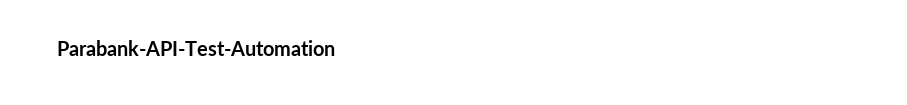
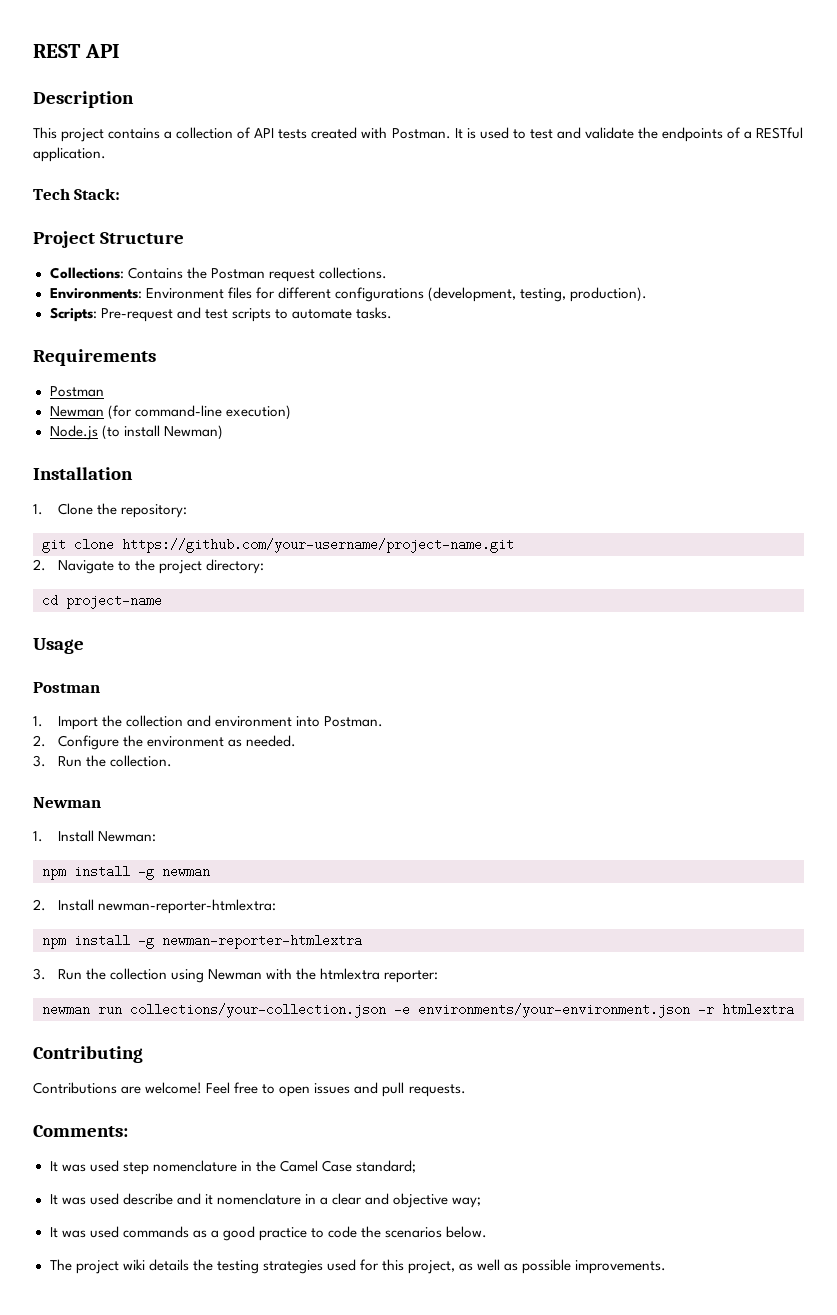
- Parabank-API-Test-Automation
+ REST API
+ Description
+ This project contains a collection of API tests created with Postman. It is used to test and validate the endpoints of a RESTful application.
+ Tech Stack:
+ Project Structure
+ Collections: Contains the Postman request collections.
+ Environments: Environment files for different configurations (development, testing, production).
+ Scripts: Pre-request and test scripts to automate tasks.
+ Requirements
+ Postman
+ Newman (for command-line execution)
+ Node.js (to install Newman)
+ Installation
+ 1. Clone the repository:
+ git clone https://github.com/your-username/project-name.git
+ 2. Navigate to the project directory:
+ cd project-name
+ Usage
+ Postman
+ 1. Import the collection and environment into Postman.
+ 2. Configure the environment as needed.
+ 3. Run the collection.
+ Newman
+ 1. Install Newman:
+ npm install -g newman
+ 2. Install newman-reporter-htmlextra:
+ npm install -g newman-reporter-htmlextra
+ 3. Run the collection using Newman with the htmlextra reporter:
+ newman run collections/your-collection.json -e environments/your-environment.json -r htmlextra
+ Contributing
+ Contributions are welcome! Feel free to open issues and pull requests.
+ Comments:
+ It was used step nomenclature in the Camel Case standard;
+ It was used describe and it nomenclature in a clear and objective way;
+ It was used commands as a good practice to code the scenarios below.
+ The project wiki details the testing strategies used for this project, as well as possible improvements.

